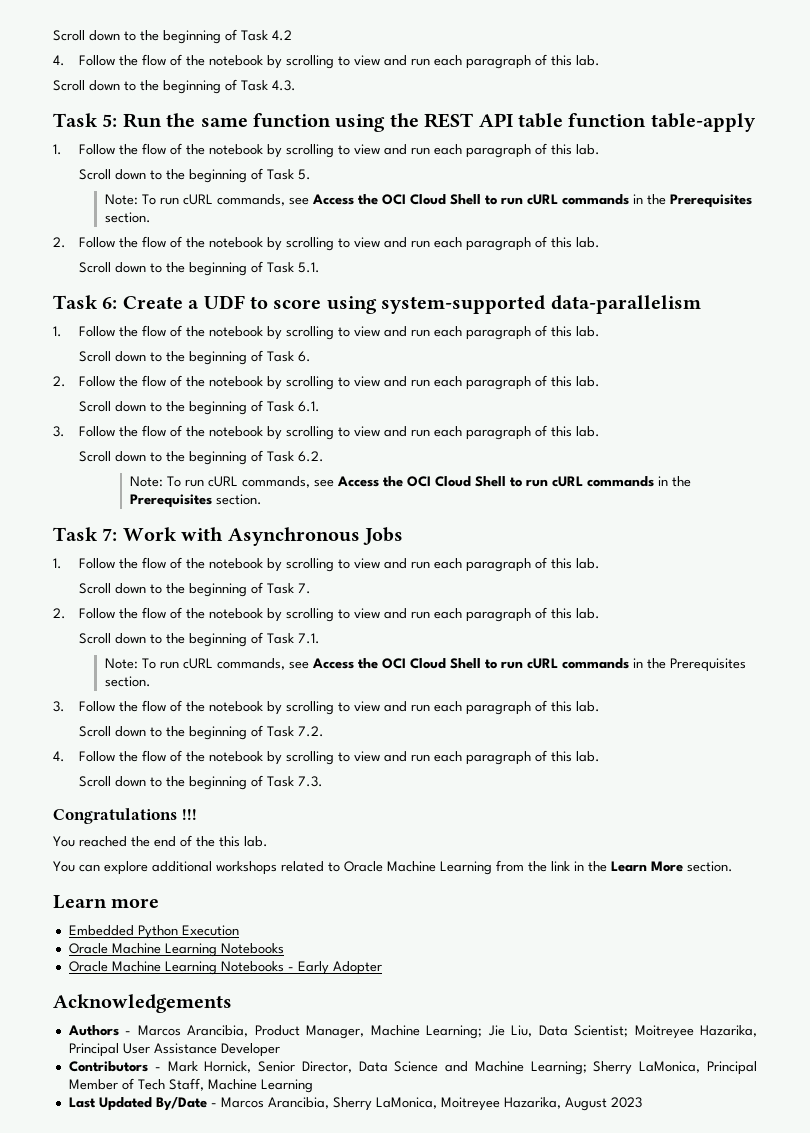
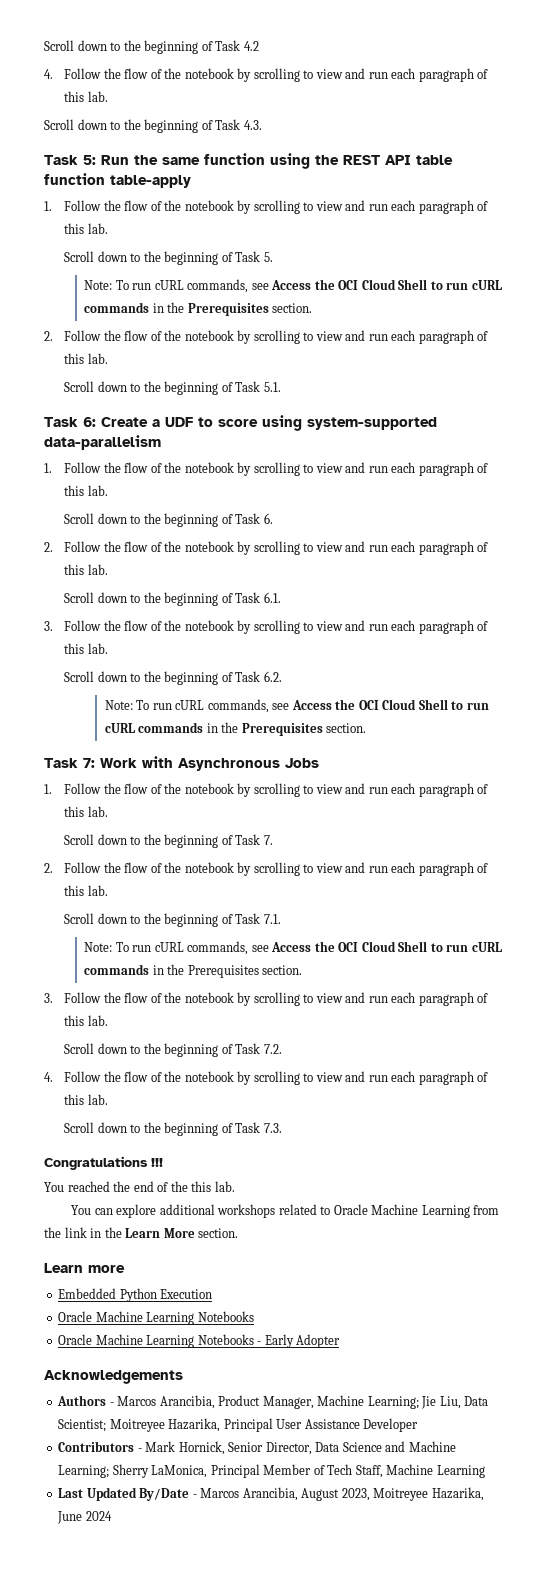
- Last Updated By/Date - Marcos Arancibia, Sherry LaMonica, Moitreyee Hazarika, August 2023
+ Last Updated By/Date - Marcos Arancibia, August 2023, Moitreyee Hazarika, June 2024

